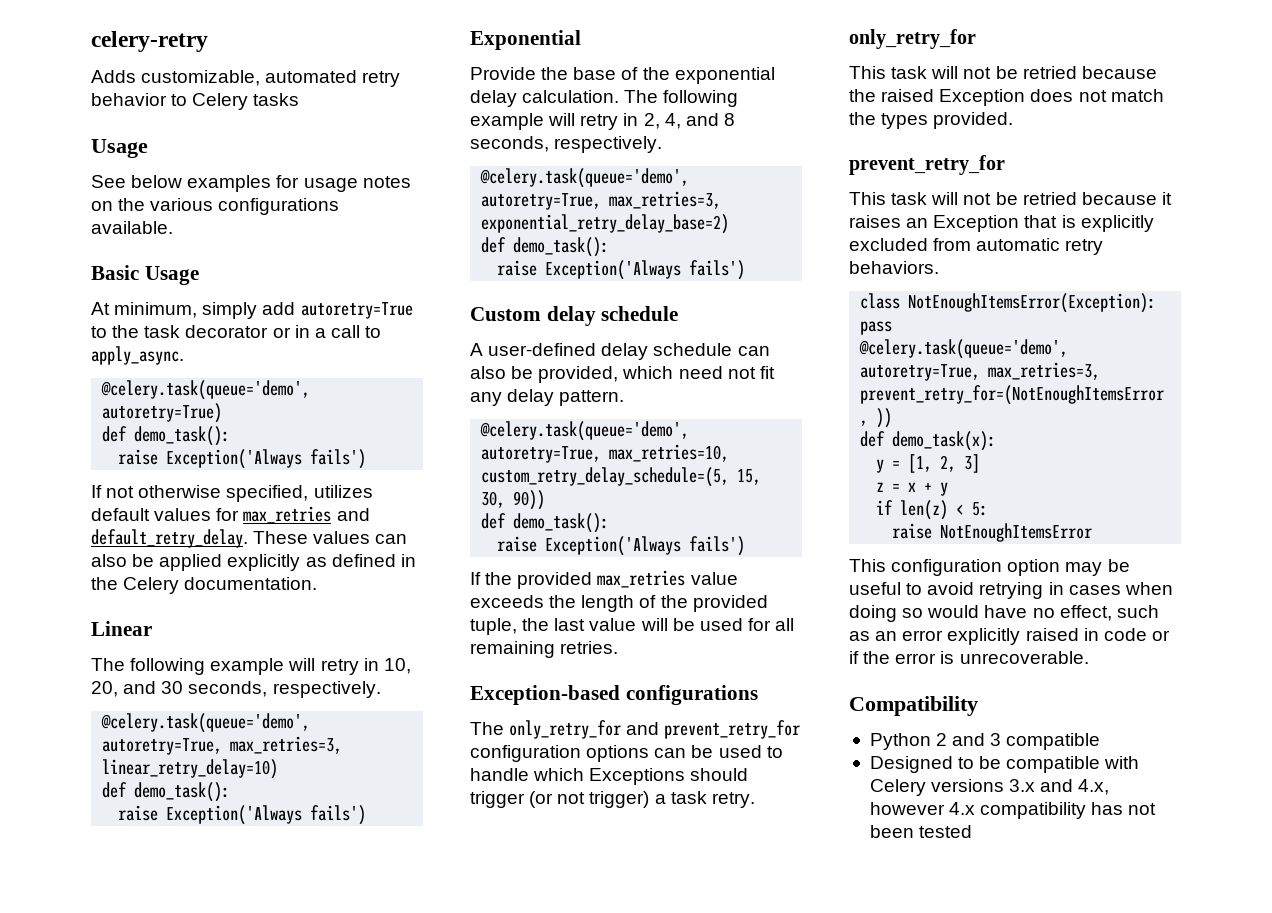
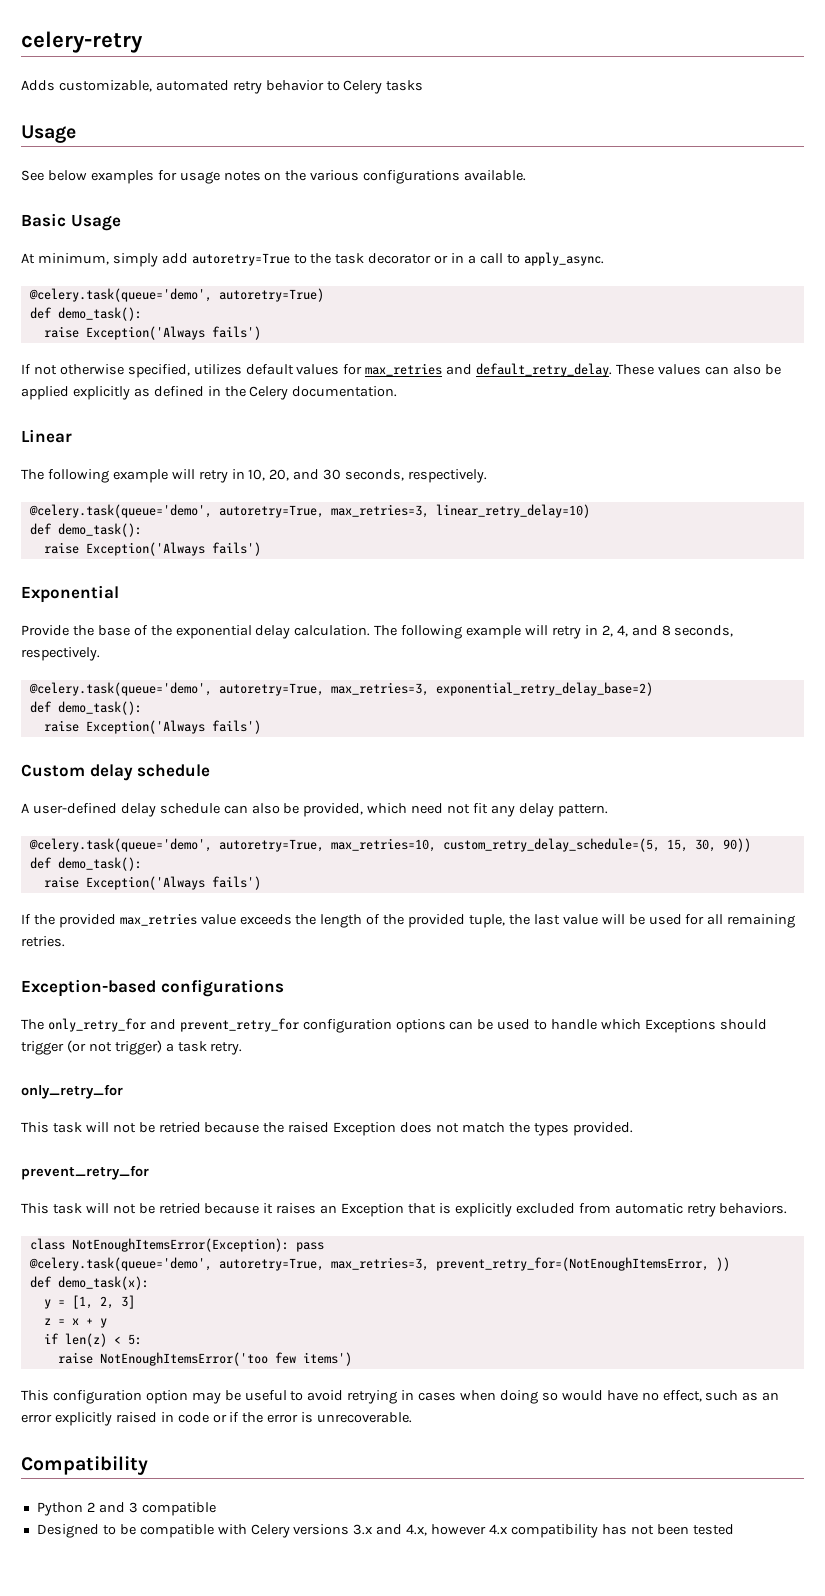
- raise NotEnoughItemsError
+ raise NotEnoughItemsError('too few items')

